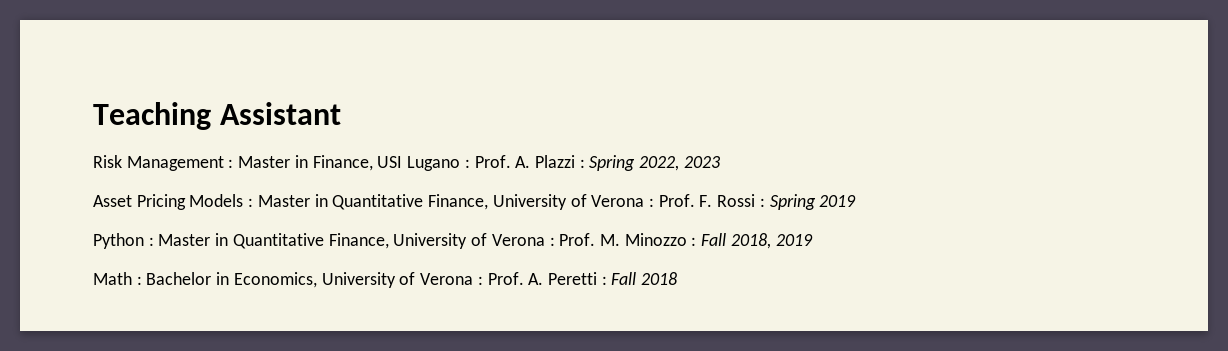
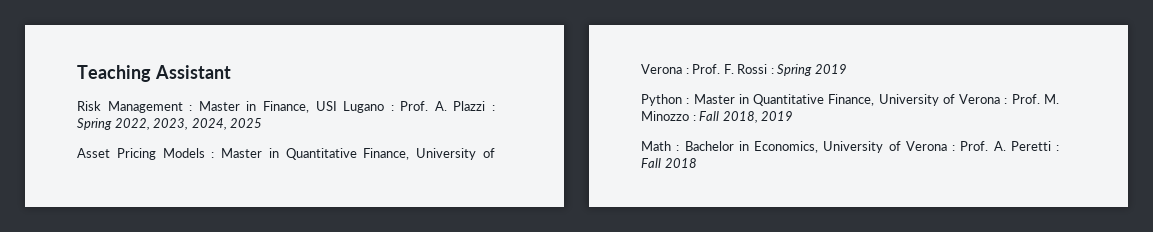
- Risk Management : Master in Finance, USI Lugano : Prof. A. Plazzi : Spring 2022, 2023
+ Risk Management : Master in Finance, USI Lugano : Prof. A. Plazzi : Spring 2022, 2023, 2024, 2025

